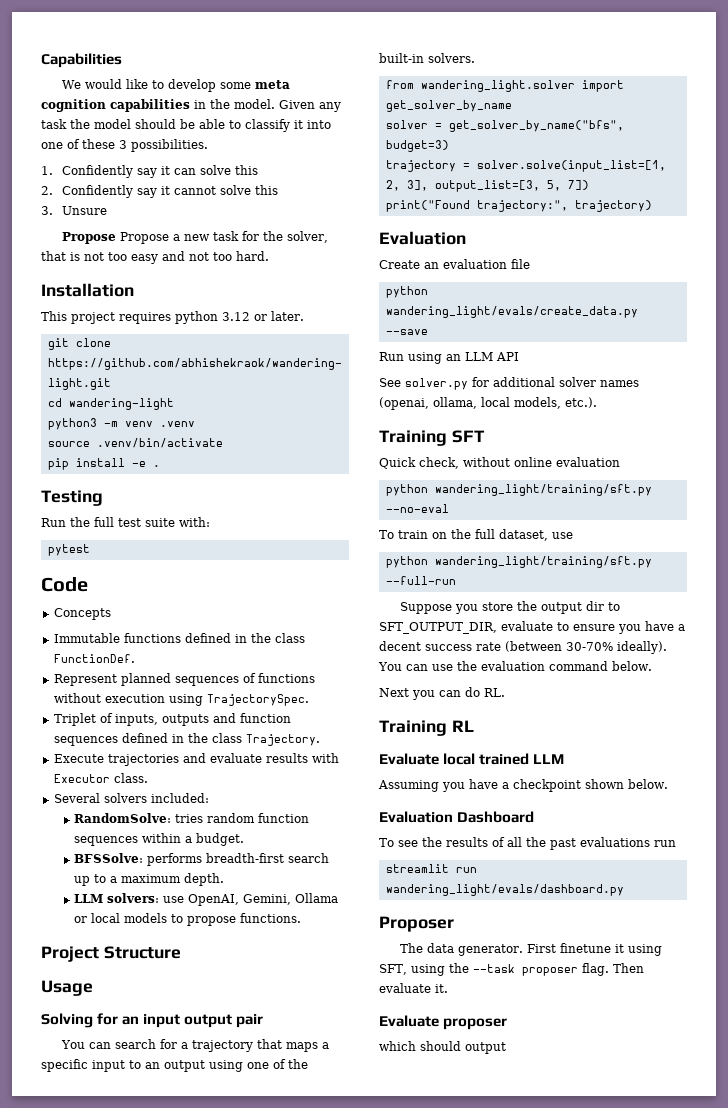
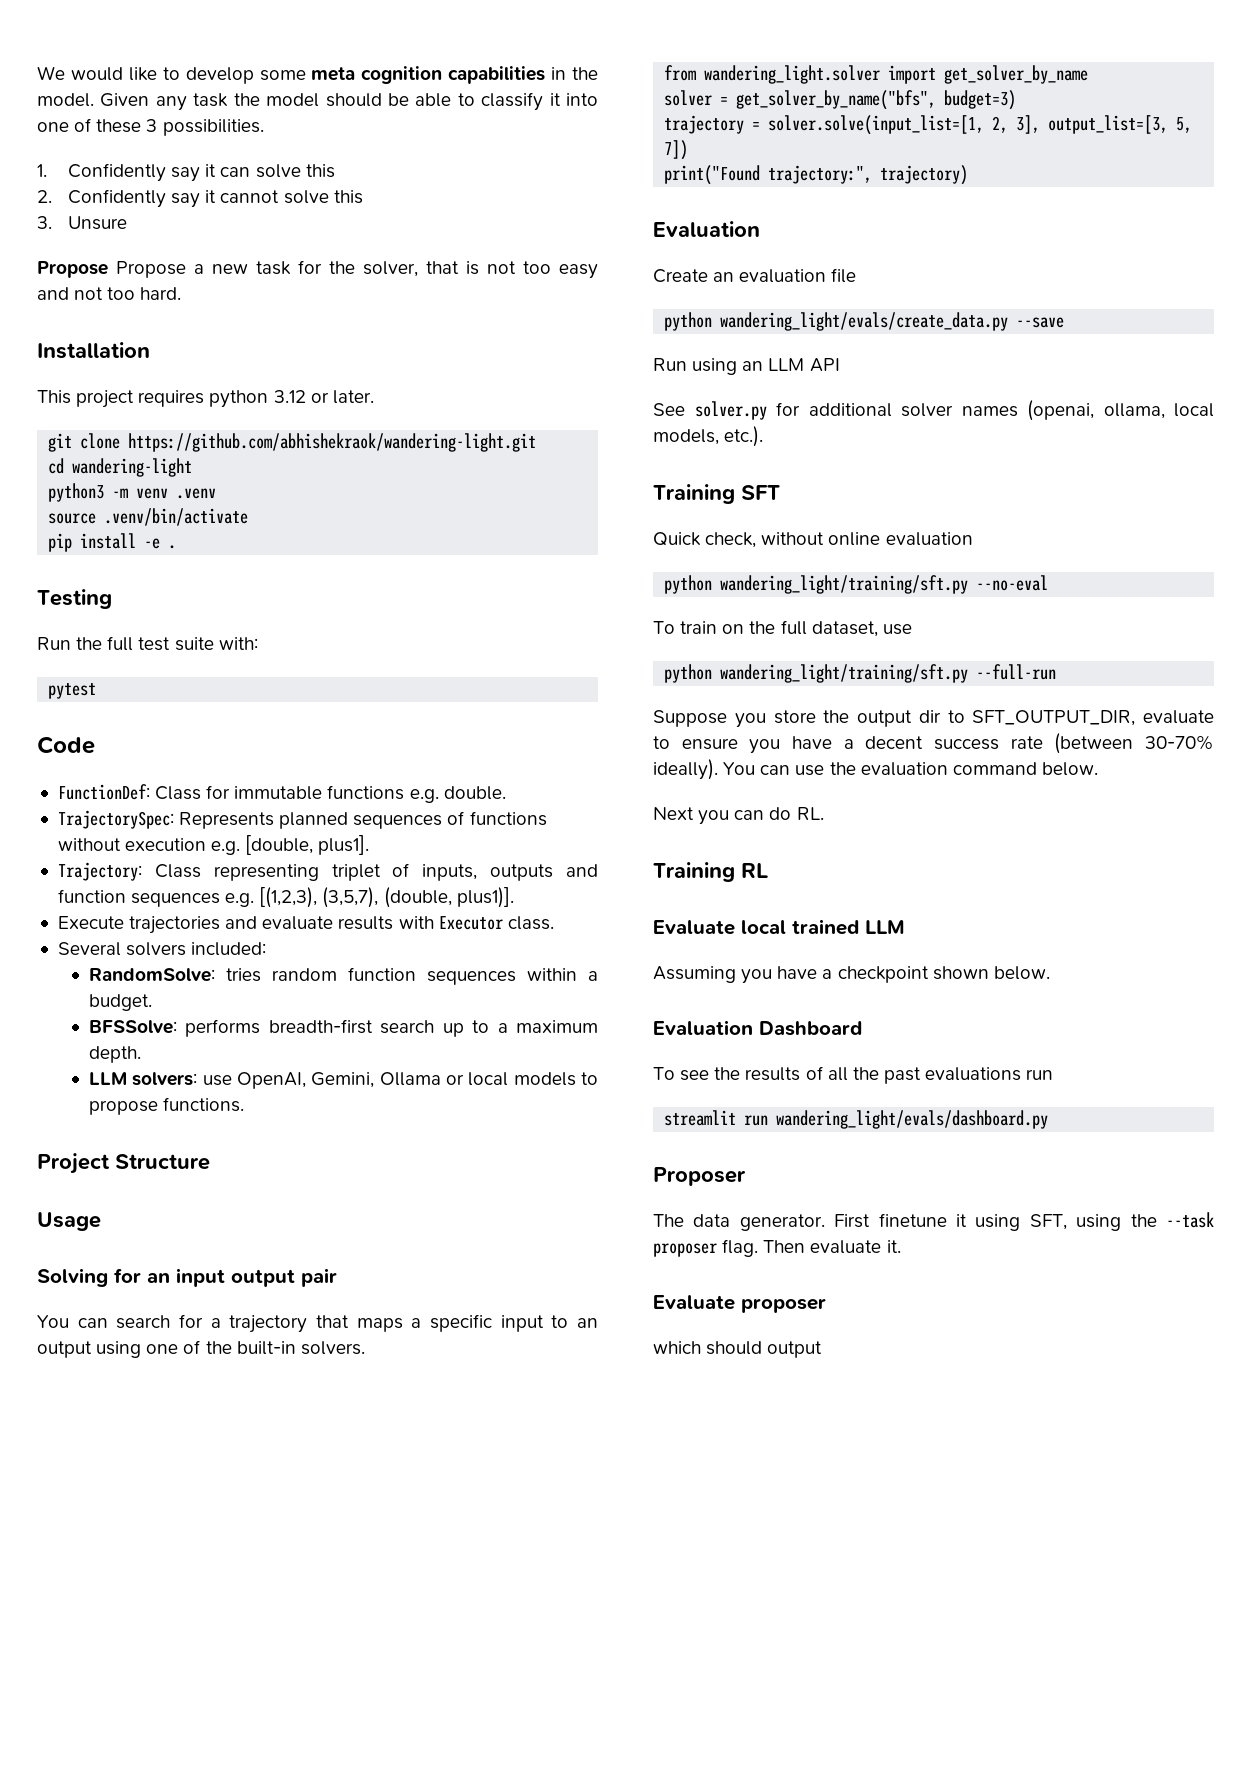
- Capabilities
- Concepts
- Immutable functions defined in the class FunctionDef.
- Represent planned sequences of functions without execution using TrajectorySpec.
- Triplet of inputs, outputs and function sequences defined in the class Trajectory.
+ FunctionDef: Class for immutable functions e.g. double.
+ TrajectorySpec: Represents planned sequences of functions without execution e.g. [double, plus1].
+ Trajectory: Class representing triplet of inputs, outputs and function sequences e.g. [(1,2,3), (3,5,7), (double, plus1)].

